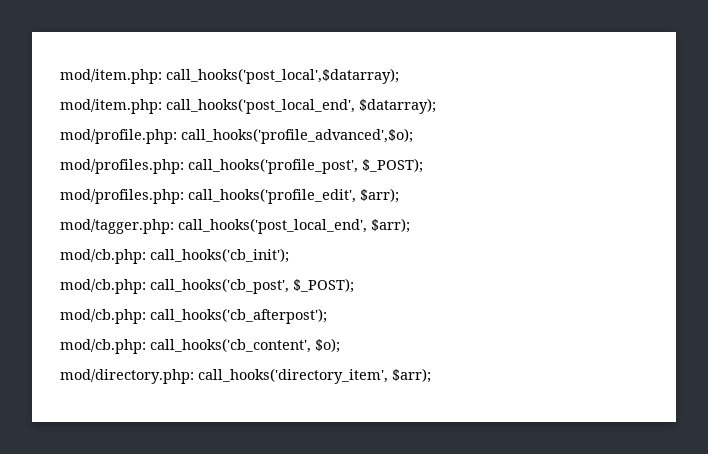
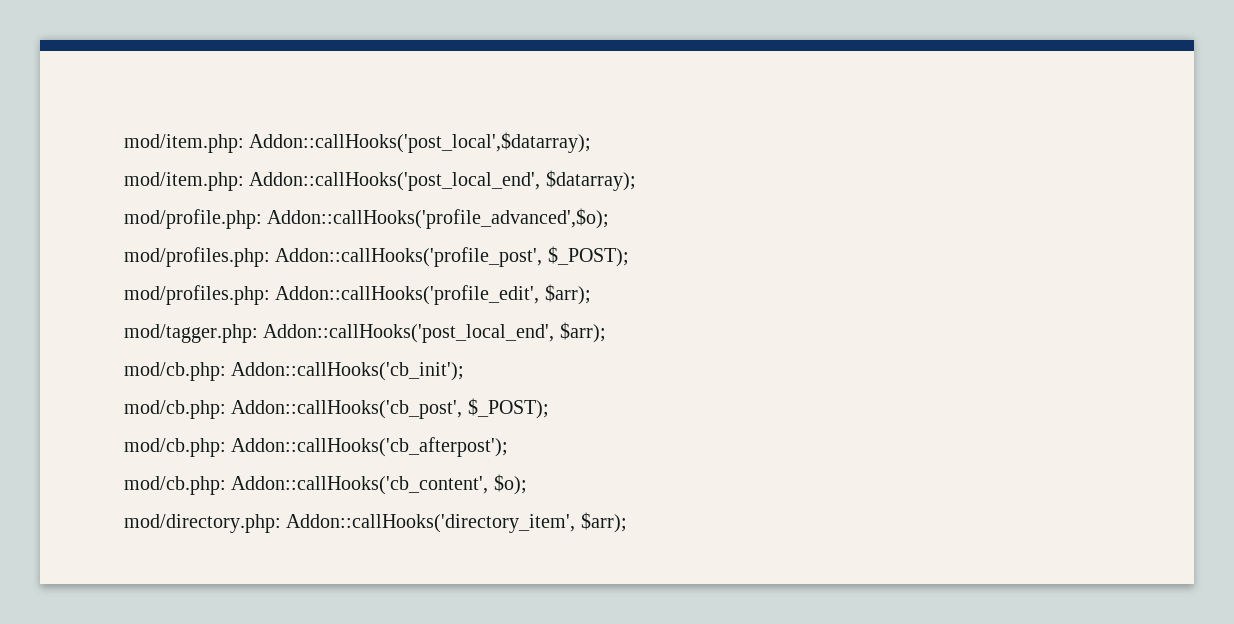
- mod/item.php: call_hooks('post_local',$datarray);
- mod/item.php: call_hooks('post_local_end', $datarray);
+ mod/item.php: Addon::callHooks('post_local',$datarray);
+ mod/item.php: Addon::callHooks('post_local_end', $datarray);
- mod/profile.php: call_hooks('profile_advanced',$o);
- mod/profiles.php: call_hooks('profile_post', $_POST);
+ mod/profile.php: Addon::callHooks('profile_advanced',$o);
+ mod/profiles.php: Addon::callHooks('profile_post', $_POST);
- mod/profiles.php: call_hooks('profile_edit', $arr);
+ mod/profiles.php: Addon::callHooks('profile_edit', $arr);
- mod/tagger.php: call_hooks('post_local_end', $arr);
+ mod/tagger.php: Addon::callHooks('post_local_end', $arr);
- mod/cb.php: call_hooks('cb_init');
- mod/cb.php: call_hooks('cb_post', $_POST);
+ mod/cb.php: Addon::callHooks('cb_init');
+ mod/cb.php: Addon::callHooks('cb_post', $_POST);
- mod/cb.php: call_hooks('cb_afterpost');
- mod/cb.php: call_hooks('cb_content', $o);
+ mod/cb.php: Addon::callHooks('cb_afterpost');
+ mod/cb.php: Addon::callHooks('cb_content', $o);
- mod/directory.php: call_hooks('directory_item', $arr);
+ mod/directory.php: Addon::callHooks('directory_item', $arr);

